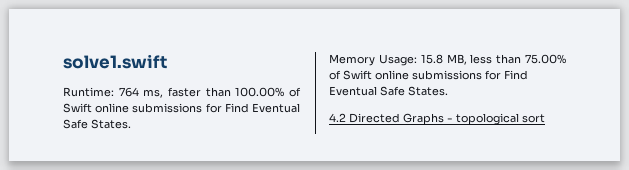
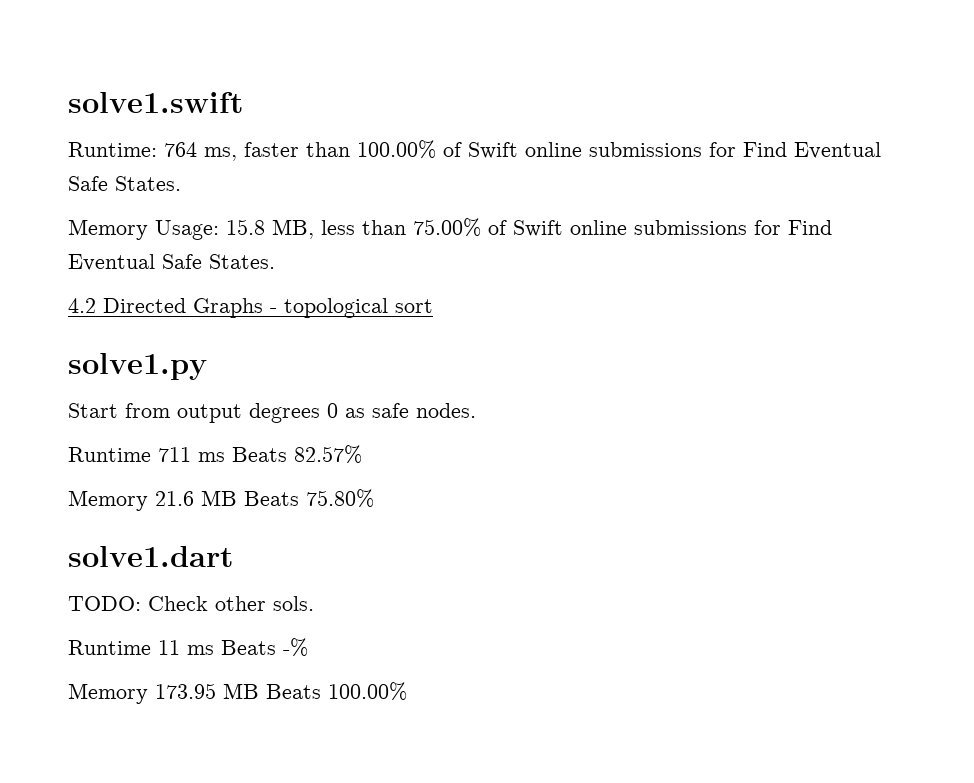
+ solve1.py
+ Start from output degrees 0 as safe nodes.
+ Runtime 711 ms Beats 82.57%
+ Memory 21.6 MB Beats 75.80%
+ solve1.dart
+ TODO: Check other sols.
+ Runtime 11 ms Beats -%
+ Memory 173.95 MB Beats 100.00%

